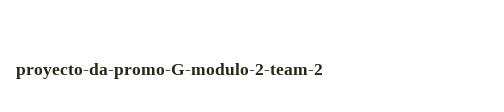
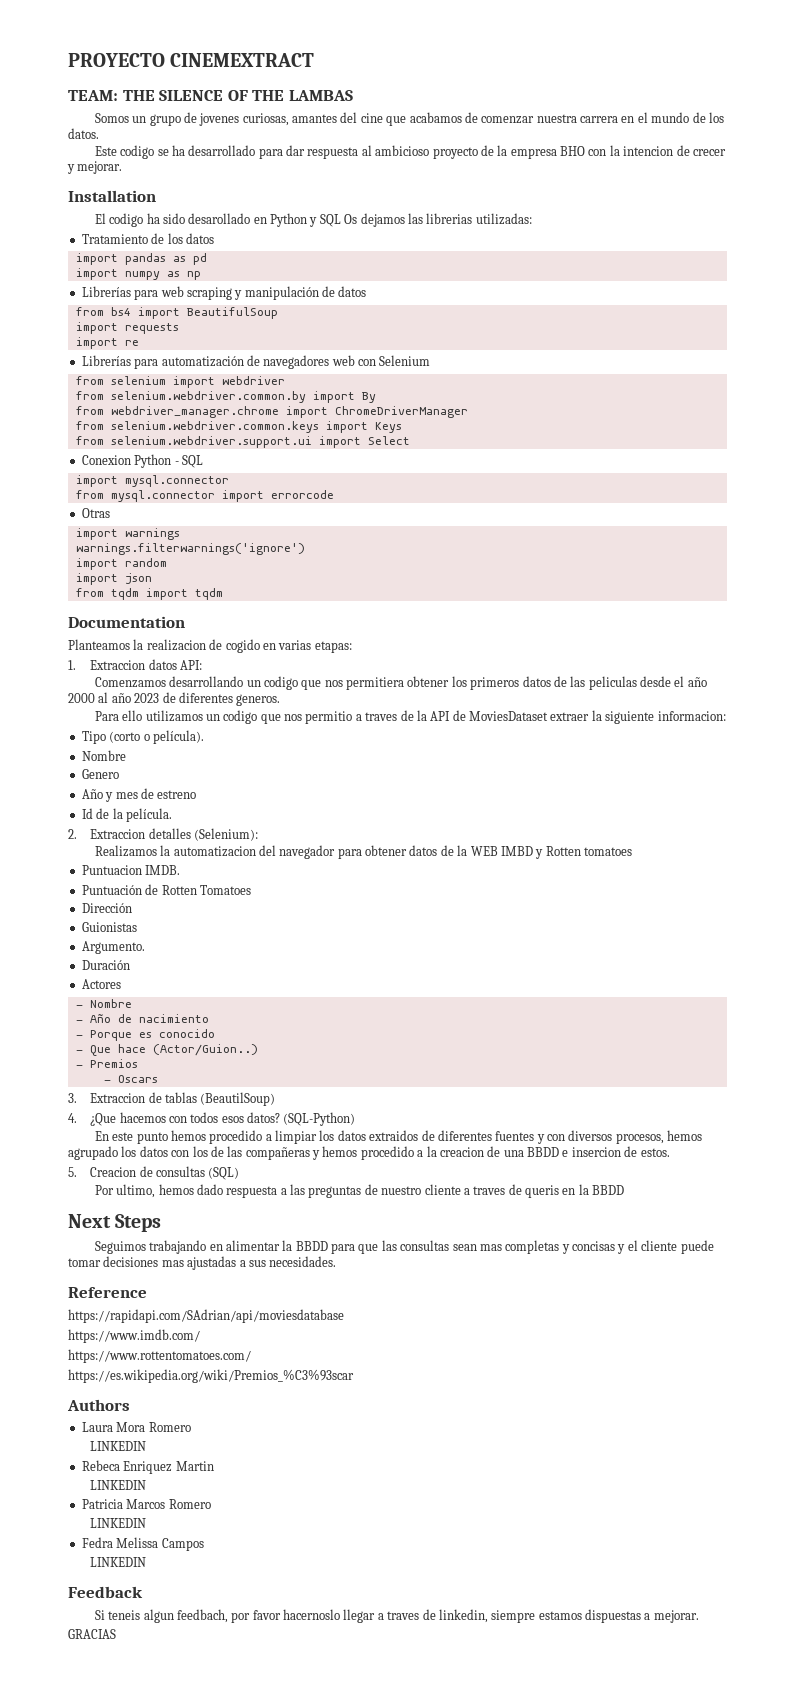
- proyecto-da-promo-G-modulo-2-team-2
+ PROYECTO CINEMEXTRACT
+ TEAM: THE SILENCE OF THE LAMBAS
+ Somos un grupo de jovenes curiosas, amantes del cine que acabamos de comenzar nuestra carrera en el mundo de los datos.
+ Este codigo se ha desarrollado para dar respuesta al ambicioso proyecto de la empresa BHO con la intencion de crecer y mejorar.
+ Installation
+ El codigo ha sido desarollado en Python y SQL Os dejamos las librerias utilizadas:
+ Tratamiento de los datos
+ import pandas as pd
+ import numpy as np
+ Librerías para web scraping y manipulación de datos
+ from bs4 import BeautifulSoup
+ import requests
+ import re
+ Librerías para automatización de navegadores web con Selenium
+ from selenium import webdriver
+ from selenium.webdriver.common.by import By
+ from webdriver_manager.chrome import ChromeDriverManager
+ from selenium.webdriver.common.keys import Keys
+ from selenium.webdriver.support.ui import Select
+ Conexion Python - SQL
+ import mysql.connector
+ from mysql.connector import errorcode
+ Otras
+ import warnings
+ warnings.filterwarnings('ignore')
+ import random
+ import json
+ from tqdm import tqdm
+ Documentation
+ Planteamos la realizacion de cogido en varias etapas:
+ 1. Extraccion datos API:
+ Comenzamos desarrollando un codigo que nos permitiera obtener los primeros datos de las peliculas desde el año 2000 al año 2023 de diferentes generos.
+ Para ello utilizamos un codigo que nos permitio a traves de la API de MoviesDataset extraer la siguiente informacion:
+ Tipo (corto o película).
+ Nombre
+ Genero
+ Año y mes de estreno
+ Id de la película.
+ 2. Extraccion detalles (Selenium):
+ Realizamos la automatizacion del navegador para obtener datos de la WEB IMBD y Rotten tomatoes
+ Puntuacion IMDB.
+ Puntuación de Rotten Tomatoes
+ Dirección
+ Guionistas
+ Argumento.
+ Duración
+ Actores
+ - Nombre
+ - Año de nacimiento
+ - Porque es conocido
+ - Que hace (Actor/Guion..)
+ - Premios
+ - Oscars
+ 3. Extraccion de tablas (BeautilSoup)
+ 4. ¿Que hacemos con todos esos datos? (SQL-Python)
+ En este punto hemos procedido a limpiar los datos extraidos de diferentes fuentes y con diversos procesos, hemos agrupado los datos con los de las compañeras y hemos procedido a la creacion de una BBDD e insercion de estos.
+ 5. Creacion de consultas (SQL)
+ Por ultimo, hemos dado respuesta a las preguntas de nuestro cliente a traves de queris en la BBDD
+ Next Steps
+ Seguimos trabajando en alimentar la BBDD para que las consultas sean mas completas y concisas y el cliente puede tomar decisiones mas ajustadas a sus necesidades.
+ Reference
+ https://rapidapi.com/SAdrian/api/moviesdatabase
+ https://www.imdb.com/
+ https://www.rottentomatoes.com/
+ https://es.wikipedia.org/wiki/Premios_%C3%93scar
+ Authors
+ Laura Mora Romero
+ LINKEDIN
+ Rebeca Enriquez Martin
+ LINKEDIN
+ Patricia Marcos Romero
+ LINKEDIN
+ Fedra Melissa Campos
+ LINKEDIN
+ Feedback
+ Si teneis algun feedbach, por favor hacernoslo llegar a traves de linkedin, siempre estamos dispuestas a mejorar.
+ GRACIAS

